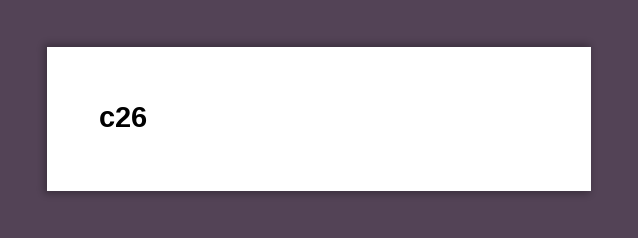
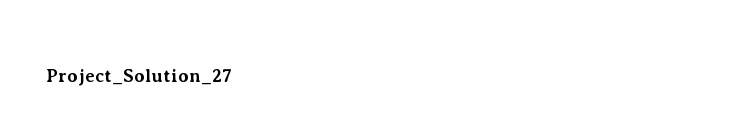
- c26
+ Project_Solution_27

